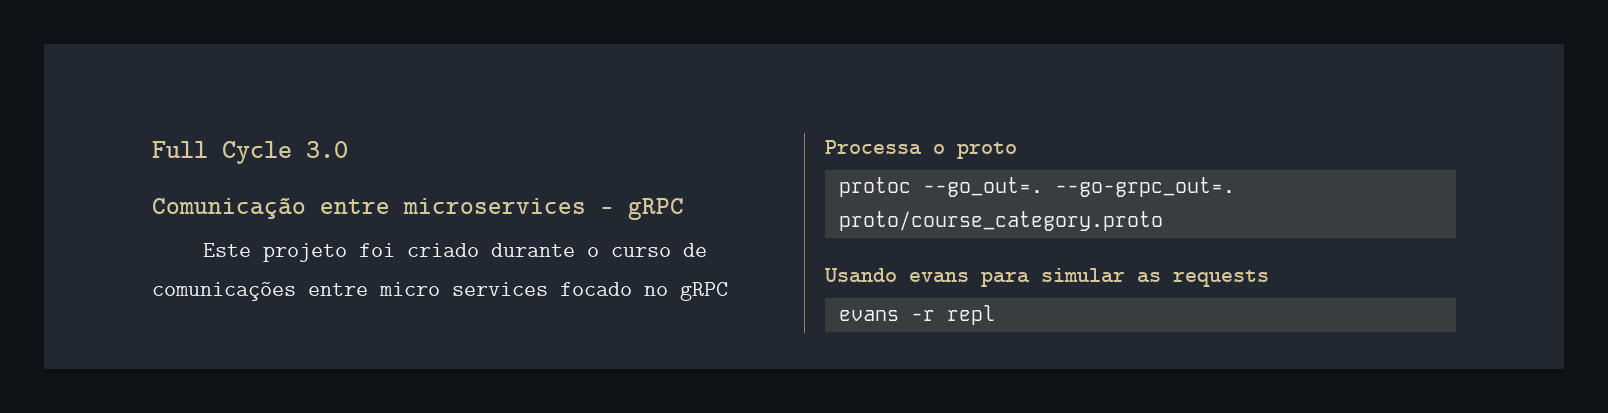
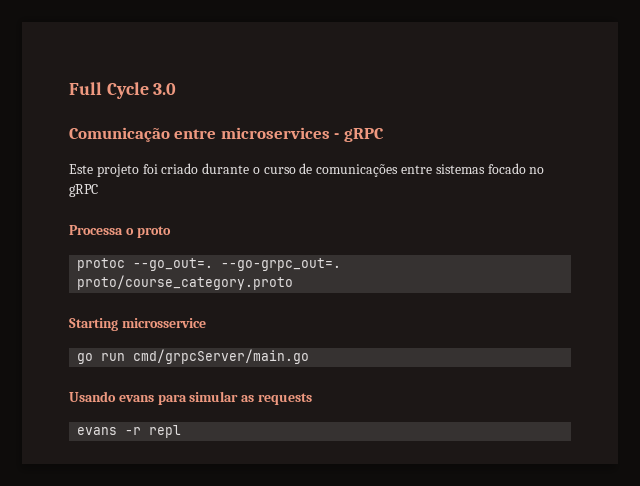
- Este projeto foi criado durante o curso de comunicações entre micro services focado no gRPC
+ Este projeto foi criado durante o curso de comunicações entre sistemas focado no gRPC
+ Starting microsservice
+ go run cmd/grpcServer/main.go

